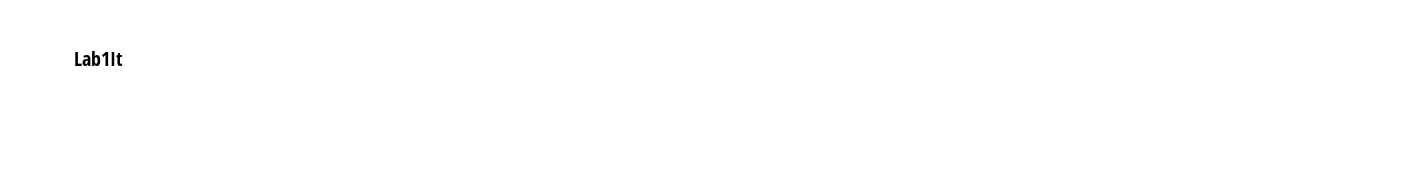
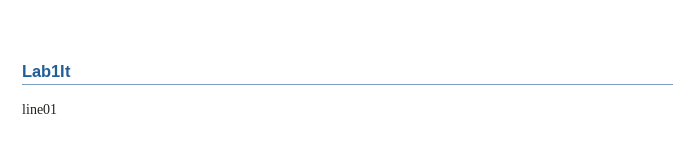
+ line01

